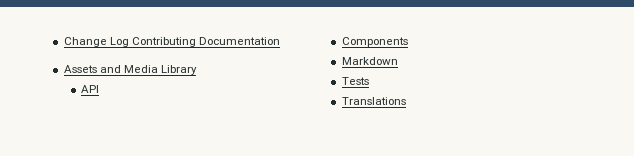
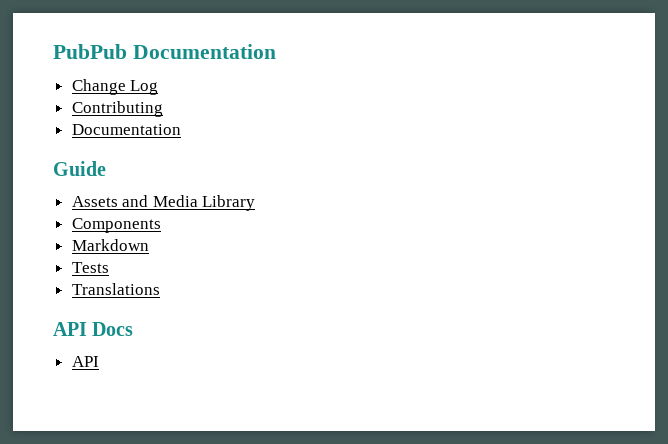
+ PubPub Documentation
- Change Log Contributing Documentation
+ Change Log
+ Contributing
+ Documentation
+ Guide
- API
+ API Docs
+ API

